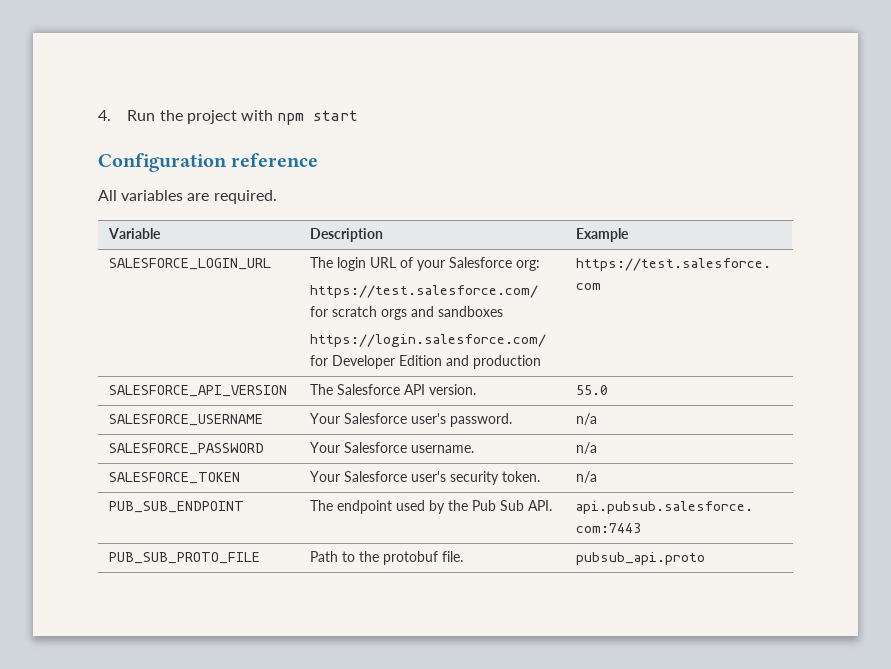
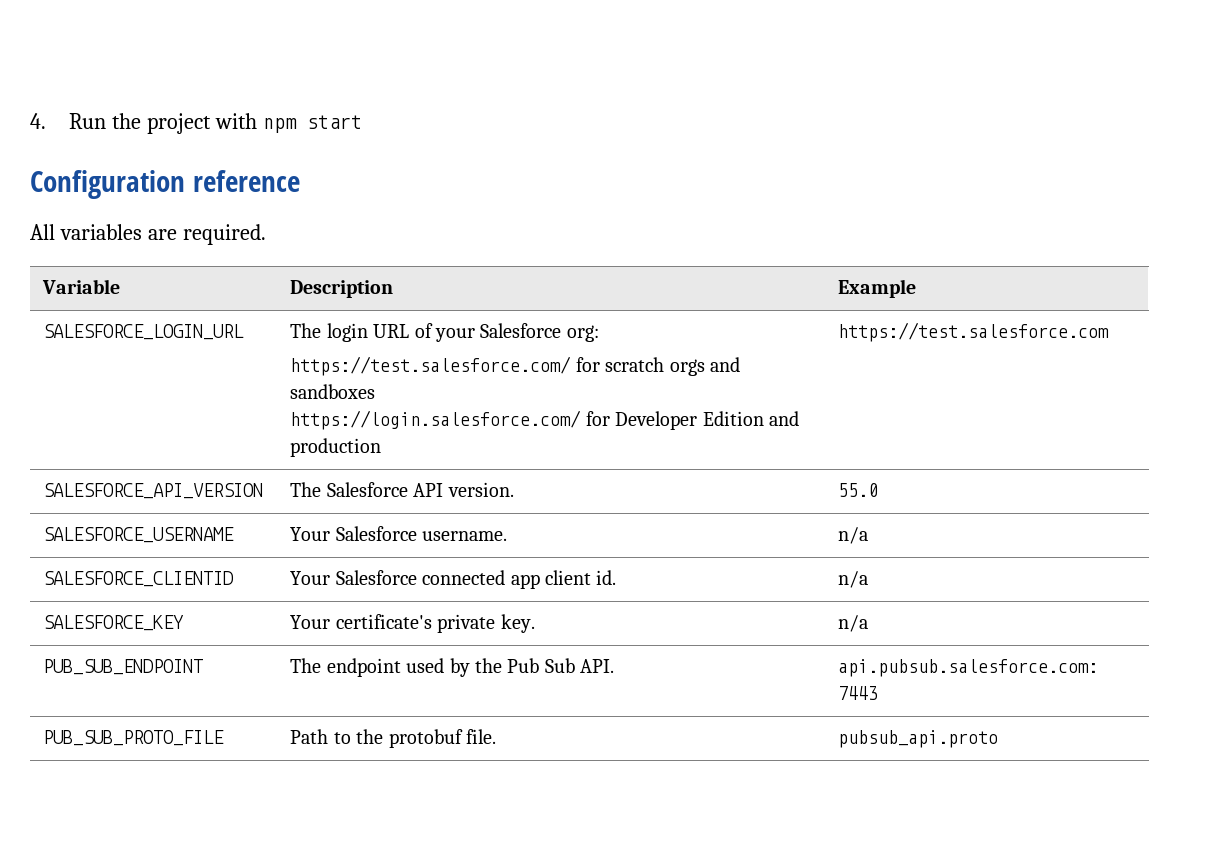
- SALESFORCE_USERNAME | Your Salesforce user's password. | n/a
- SALESFORCE_PASSWORD | Your Salesforce username. | n/a
+ SALESFORCE_USERNAME | Your Salesforce username. | n/a
- SALESFORCE_TOKEN | Your Salesforce user's security token. | n/a
+ SALESFORCE_CLIENTID | Your Salesforce connected app client id. | n/a
+ SALESFORCE_KEY | Your certificate's private key. | n/a

